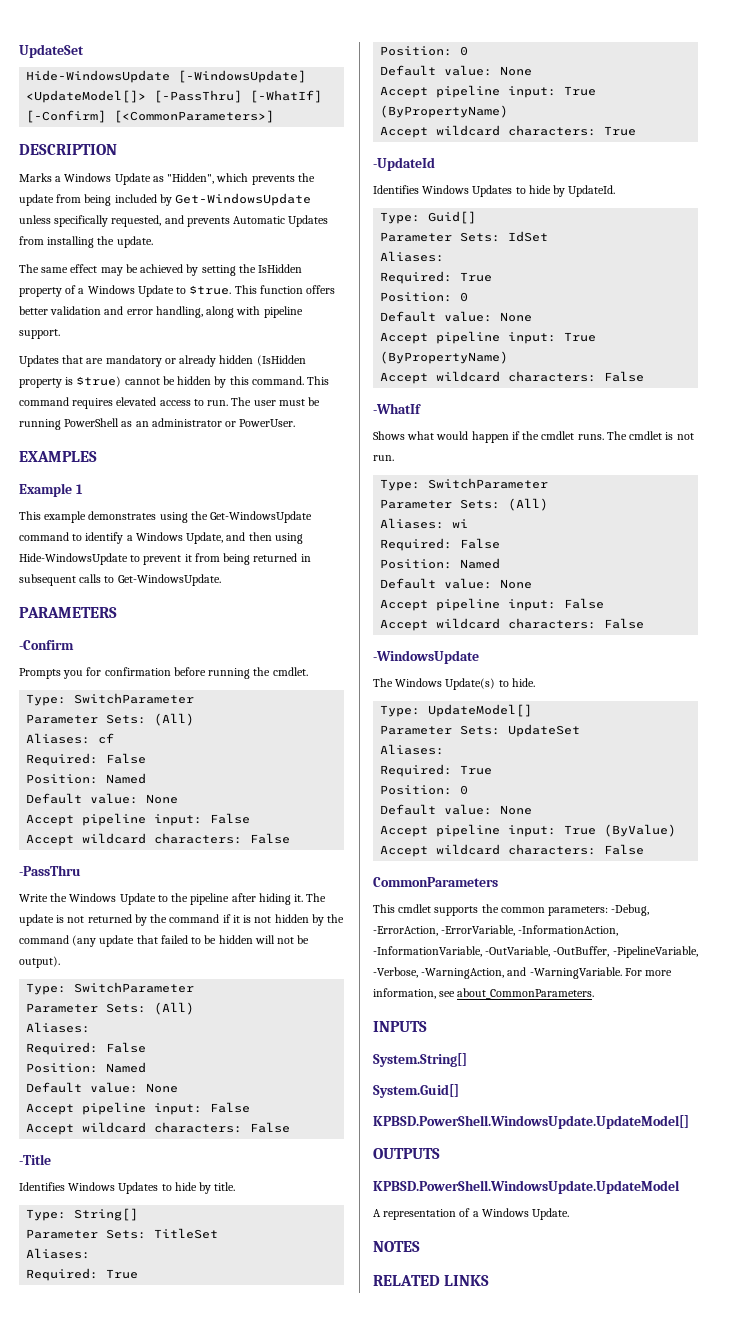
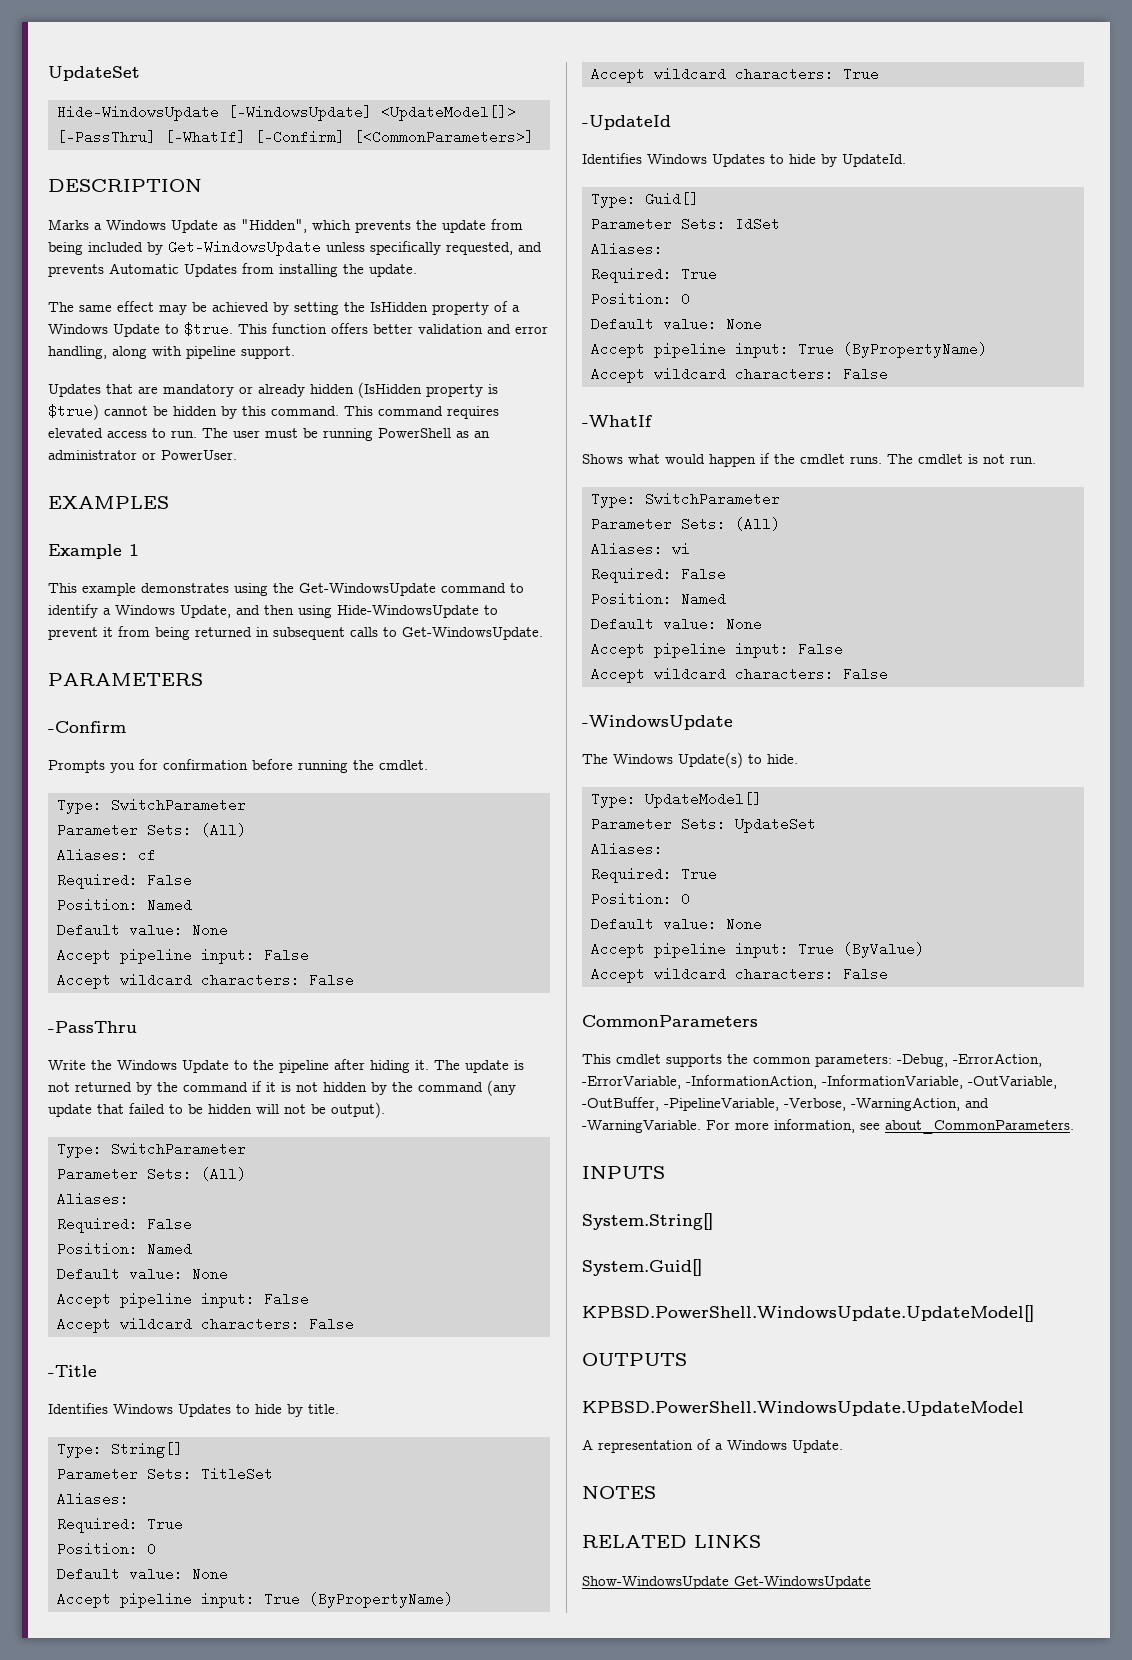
+ Show-WindowsUpdate Get-WindowsUpdate

